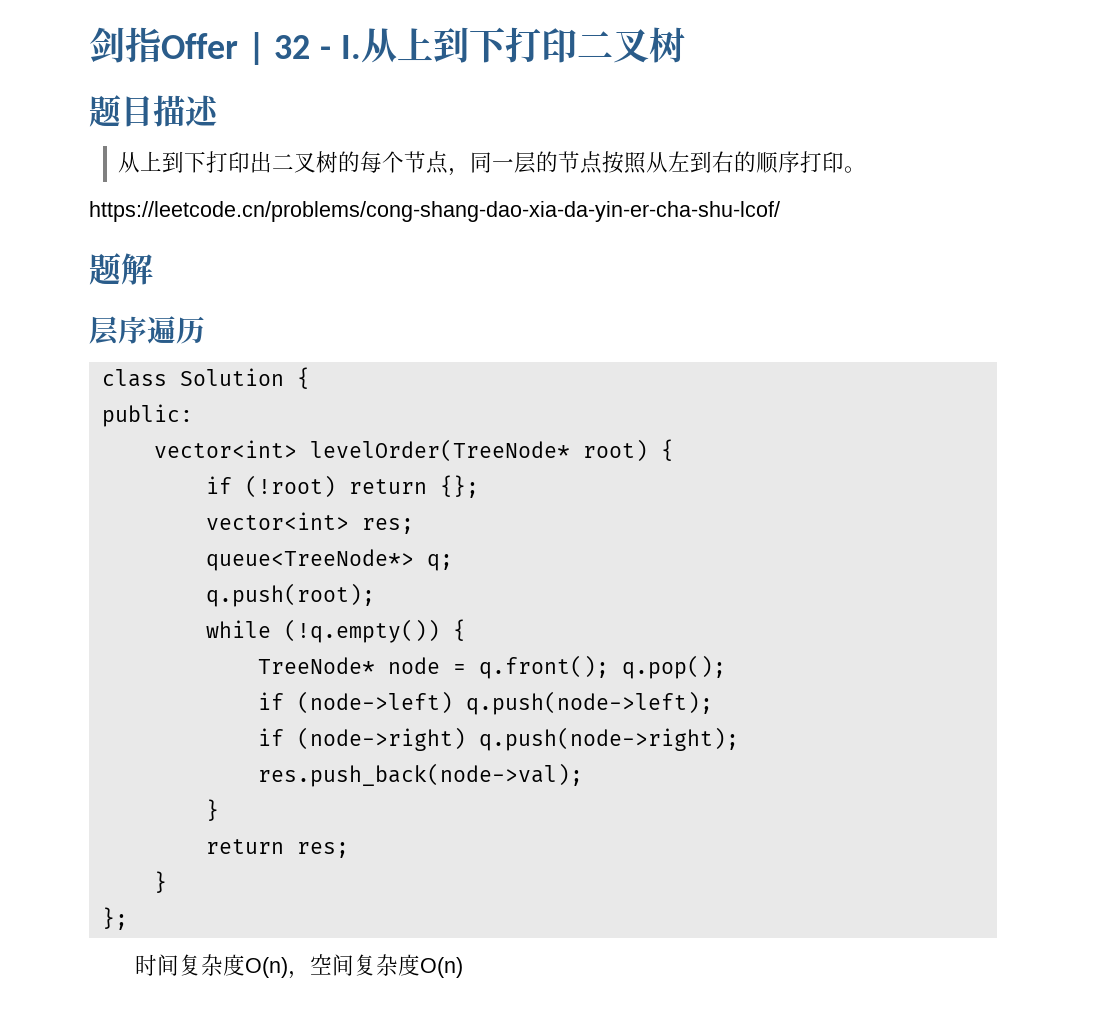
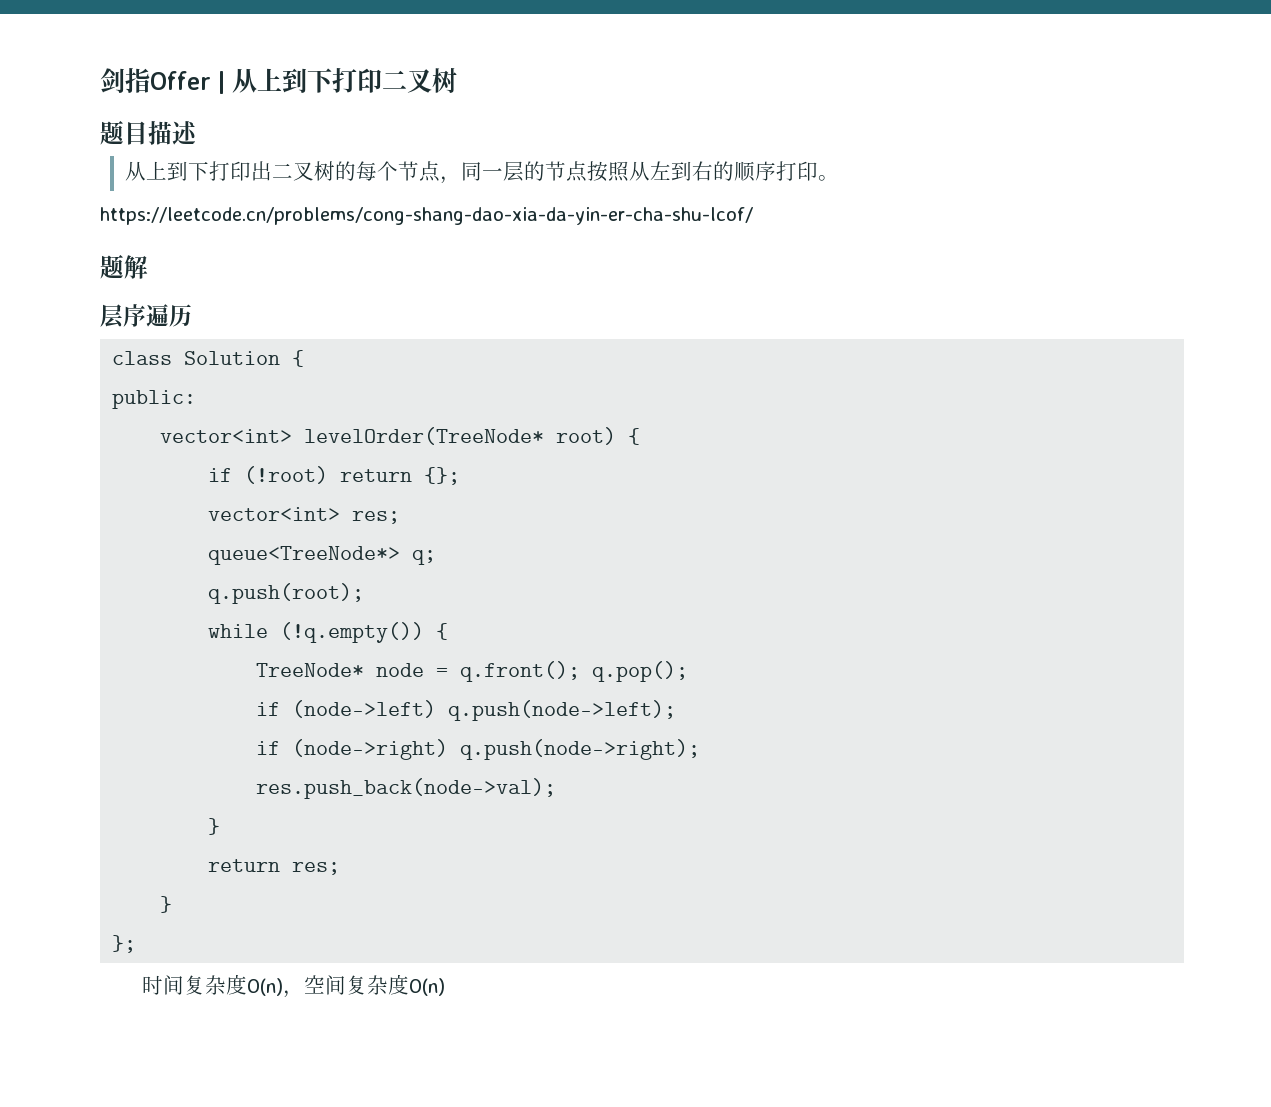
- 剑指Offer | 32 - I.从上到下打印二叉树
+ 剑指Offer | 从上到下打印二叉树

